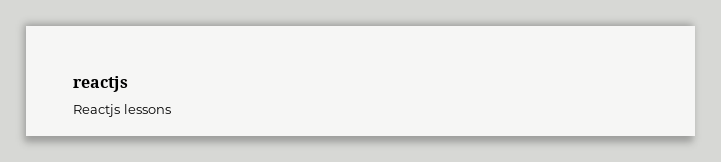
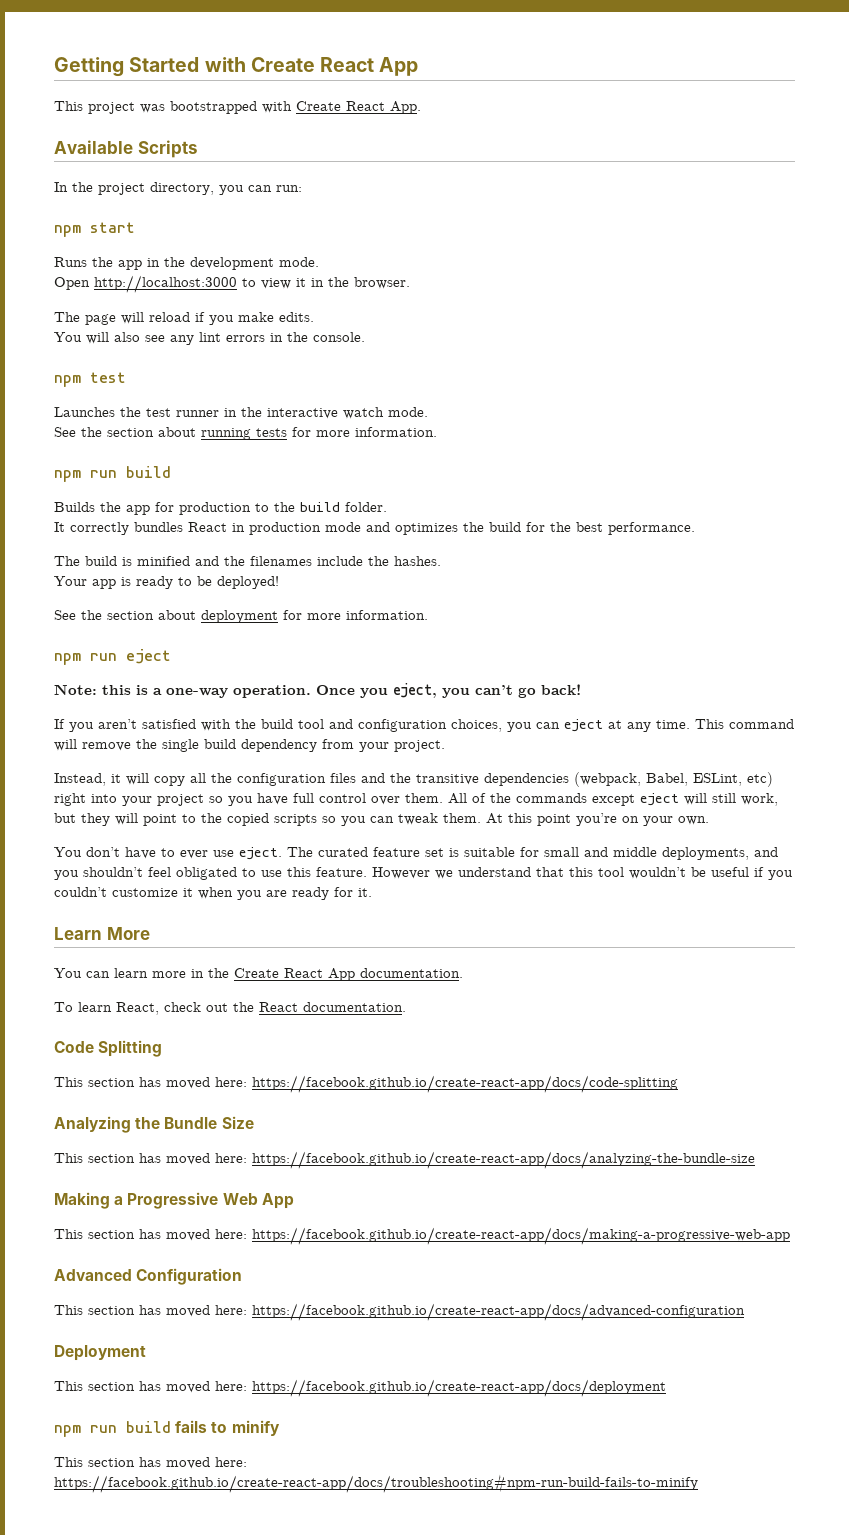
- reactjs
- Reactjs lessons
+ Getting Started with Create React App
+ This project was bootstrapped with Create React App.
+ Available Scripts
+ In the project directory, you can run:
+ npm start
+ Runs the app in the development mode.
+ Open http://localhost:3000 to view it in the browser.
+ The page will reload if you make edits.
+ You will also see any lint errors in the console.
+ npm test
+ Launches the test runner in the interactive watch mode.
+ See the section about running tests for more information.
+ npm run build
+ Builds the app for production to the build folder.
+ It correctly bundles React in production mode and optimizes the build for the best performance.
+ The build is minified and the filenames include the hashes.
+ Your app is ready to be deployed!
+ See the section about deployment for more information.
+ npm run eject
+ Note: this is a one-way operation. Once you eject, you can’t go back!
+ If you aren’t satisfied with the build tool and configuration choices, you can eject at any time. This command will remove the single build dependency from your project.
+ Instead, it will copy all the configuration files and the transitive dependencies (webpack, Babel, ESLint, etc) right into your project so you have full control over them. All of the commands except eject will still work, but they will point to the copied scripts so you can tweak them. At this point you’re on your own.
+ You don’t have to ever use eject. The curated feature set is suitable for small and middle deployments, and you shouldn’t feel obligated to use this feature. However we understand that this tool wouldn’t be useful if you couldn’t customize it when you are ready for it.
+ Learn More
+ You can learn more in the Create React App documentation.
+ To learn React, check out the React documentation.
+ Code Splitting
+ This section has moved here: https://facebook.github.io/create-react-app/docs/code-splitting
+ Analyzing the Bundle Size
+ This section has moved here: https://facebook.github.io/create-react-app/docs/analyzing-the-bundle-size
+ Making a Progressive Web App
+ This section has moved here: https://facebook.github.io/create-react-app/docs/making-a-progressive-web-app
+ Advanced Configuration
+ This section has moved here: https://facebook.github.io/create-react-app/docs/advanced-configuration
+ Deployment
+ This section has moved here: https://facebook.github.io/create-react-app/docs/deployment
+ npm run build fails to minify
+ This section has moved here: https://facebook.github.io/create-react-app/docs/troubleshooting#npm-run-build-fails-to-minify

